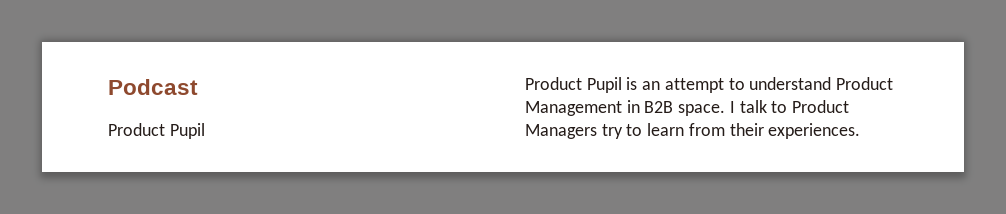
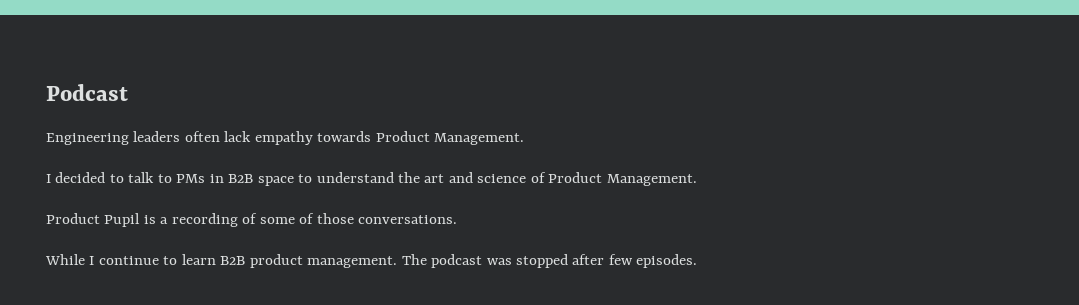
  Podcast
- Product Pupil
- Product Pupil is an attempt to understand Product Management in B2B space. I talk to Product Managers try to learn from their experiences.
+ Engineering leaders often lack empathy towards Product Management.
+ I decided to talk to PMs in B2B space to understand the art and science of Product Management.
+ Product Pupil is a recording of some of those conversations.
+ While I continue to learn B2B product management. The podcast was stopped after few episodes.

